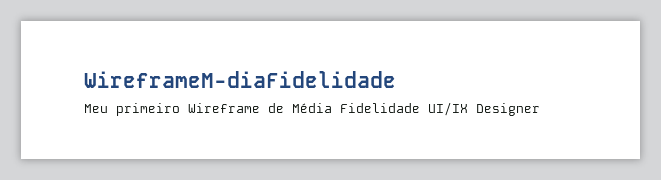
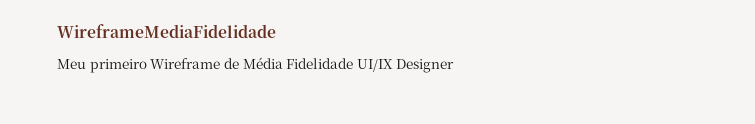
- WireframeM-diaFidelidade
+ WireframeMediaFidelidade

